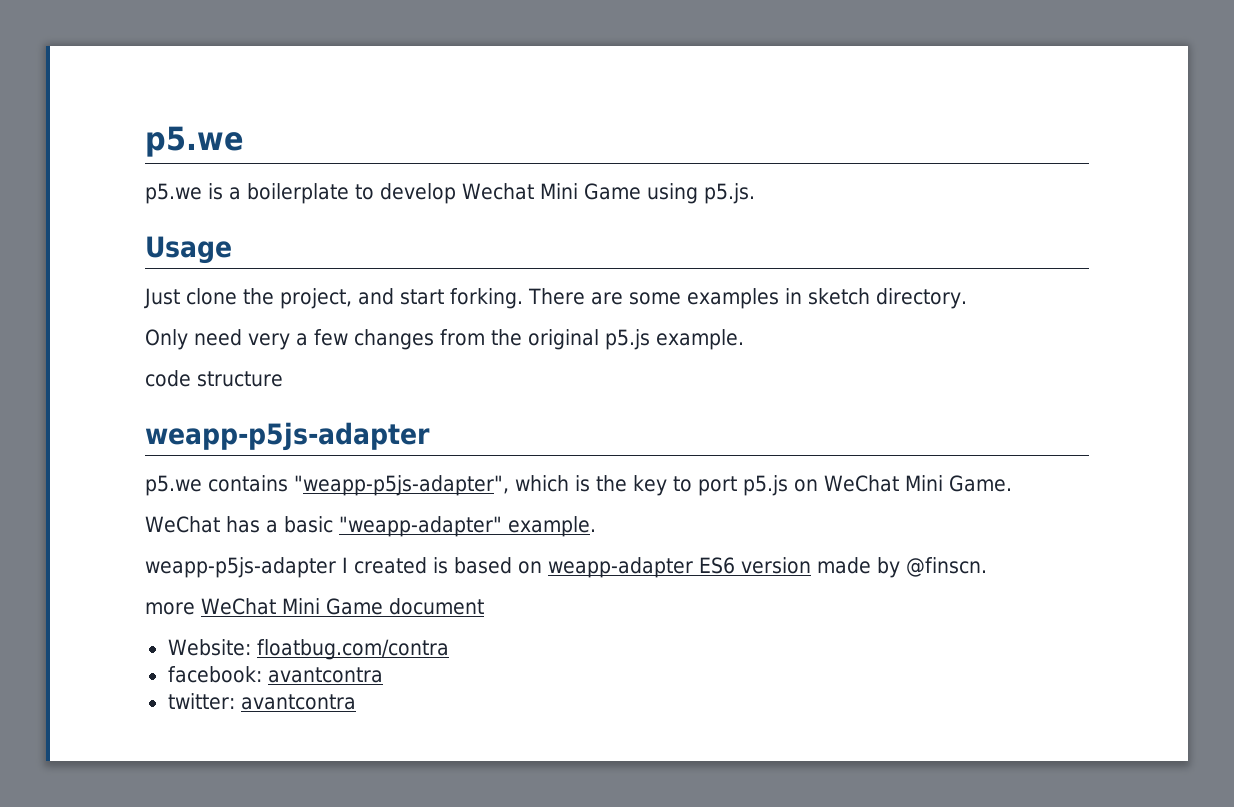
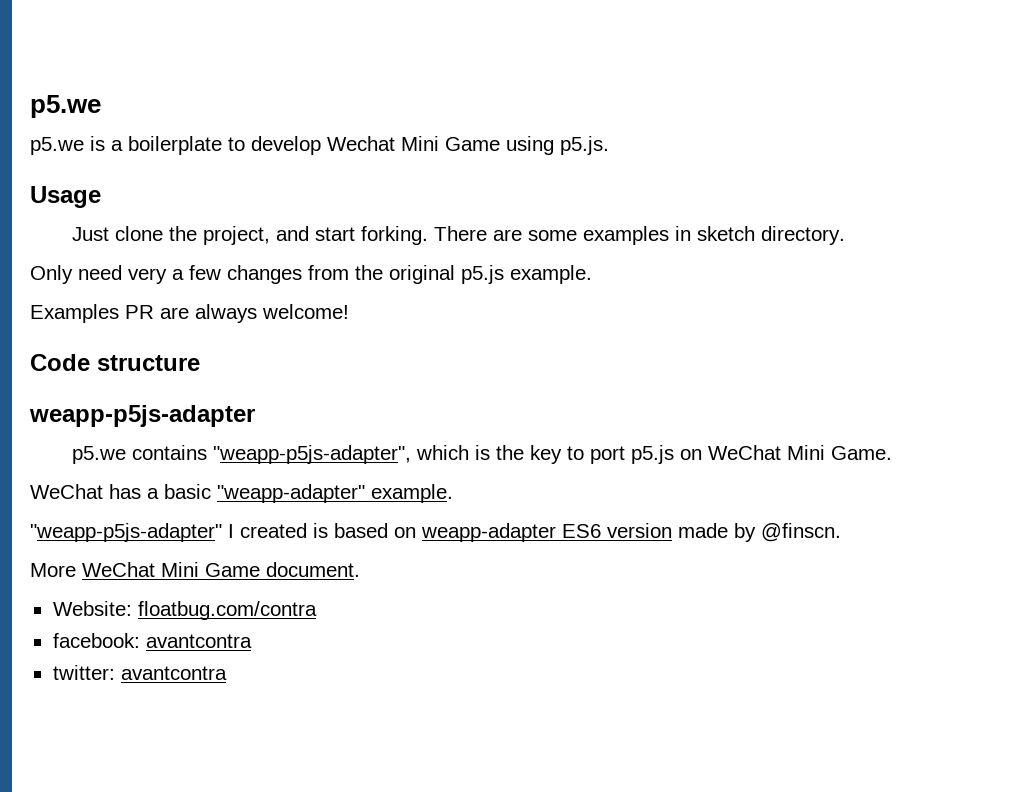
- code structure
+ Examples PR are always welcome!
+ Code structure
- weapp-p5js-adapter I created is based on weapp-adapter ES6 version made by @finscn.
+ "weapp-p5js-adapter" I created is based on weapp-adapter ES6 version made by @finscn.
- more WeChat Mini Game document
+ More WeChat Mini Game document.

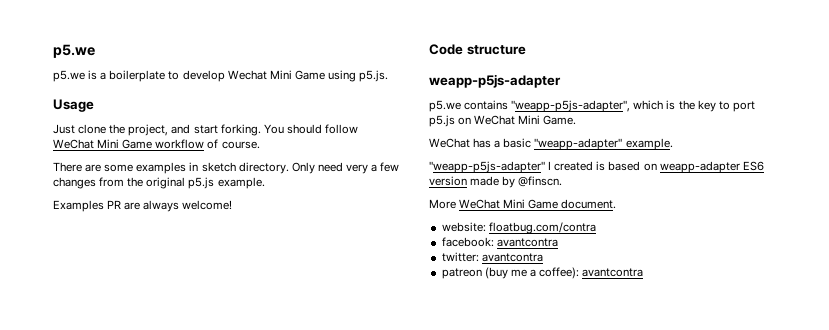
- Just clone the project, and start forking. There are some examples in sketch directory.
- Only need very a few changes from the original p5.js example.
+ Just clone the project, and start forking. You should follow WeChat Mini Game workflow of course.
+ There are some examples in sketch directory. Only need very a few changes from the original p5.js example.
- Website: floatbug.com/contra
+ website: floatbug.com/contra
+ patreon (buy me a coffee): avantcontra

